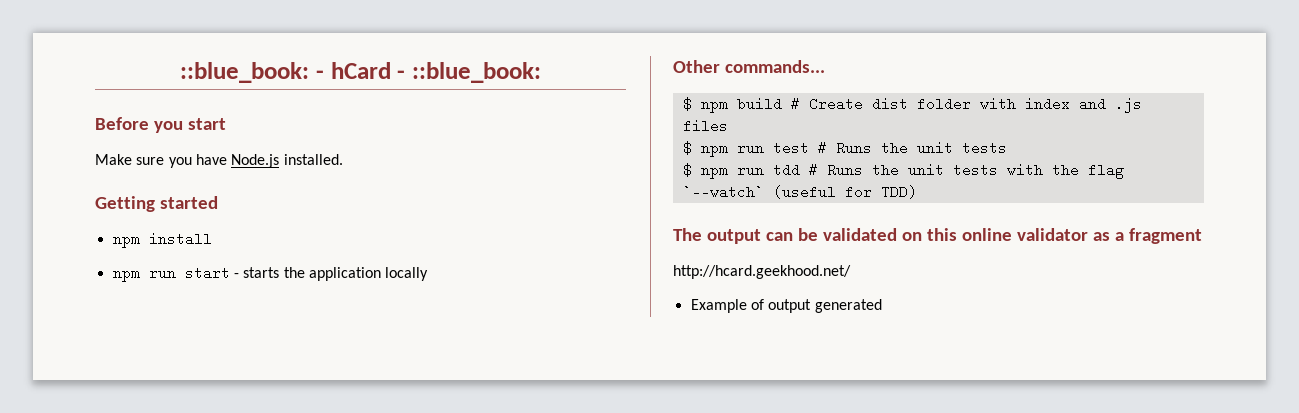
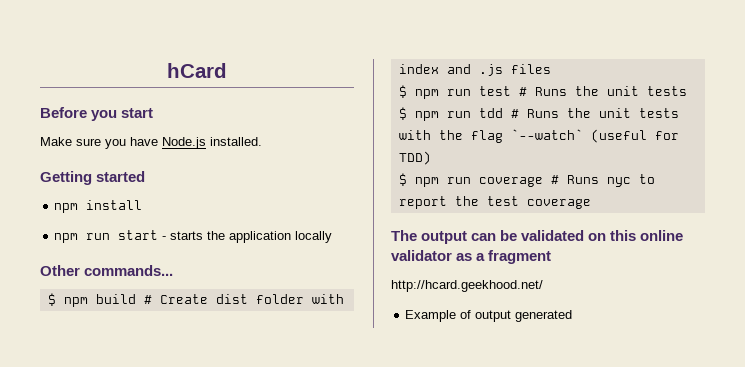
- ::blue_book: - hCard - ::blue_book:
+ hCard
+ $ npm run coverage # Runs nyc to report the test coverage

